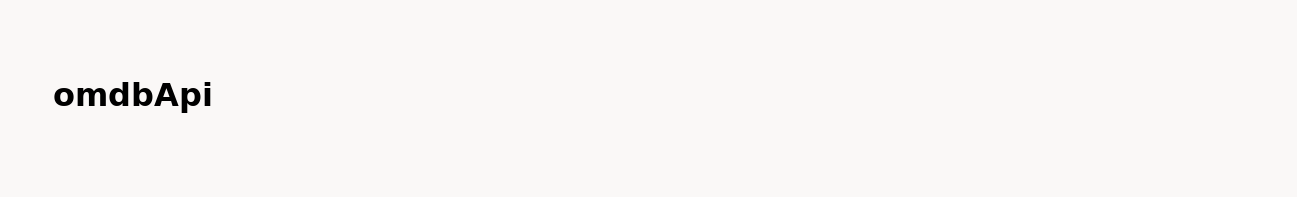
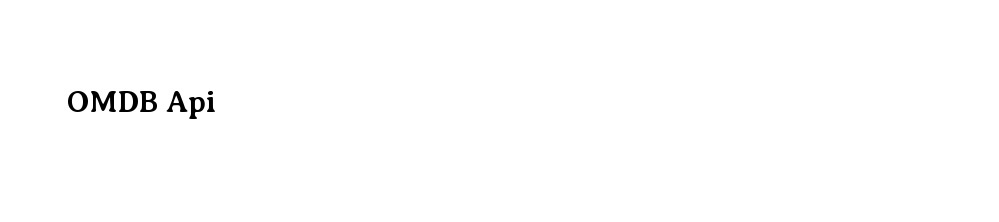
- omdbApi
+ OMDB Api

